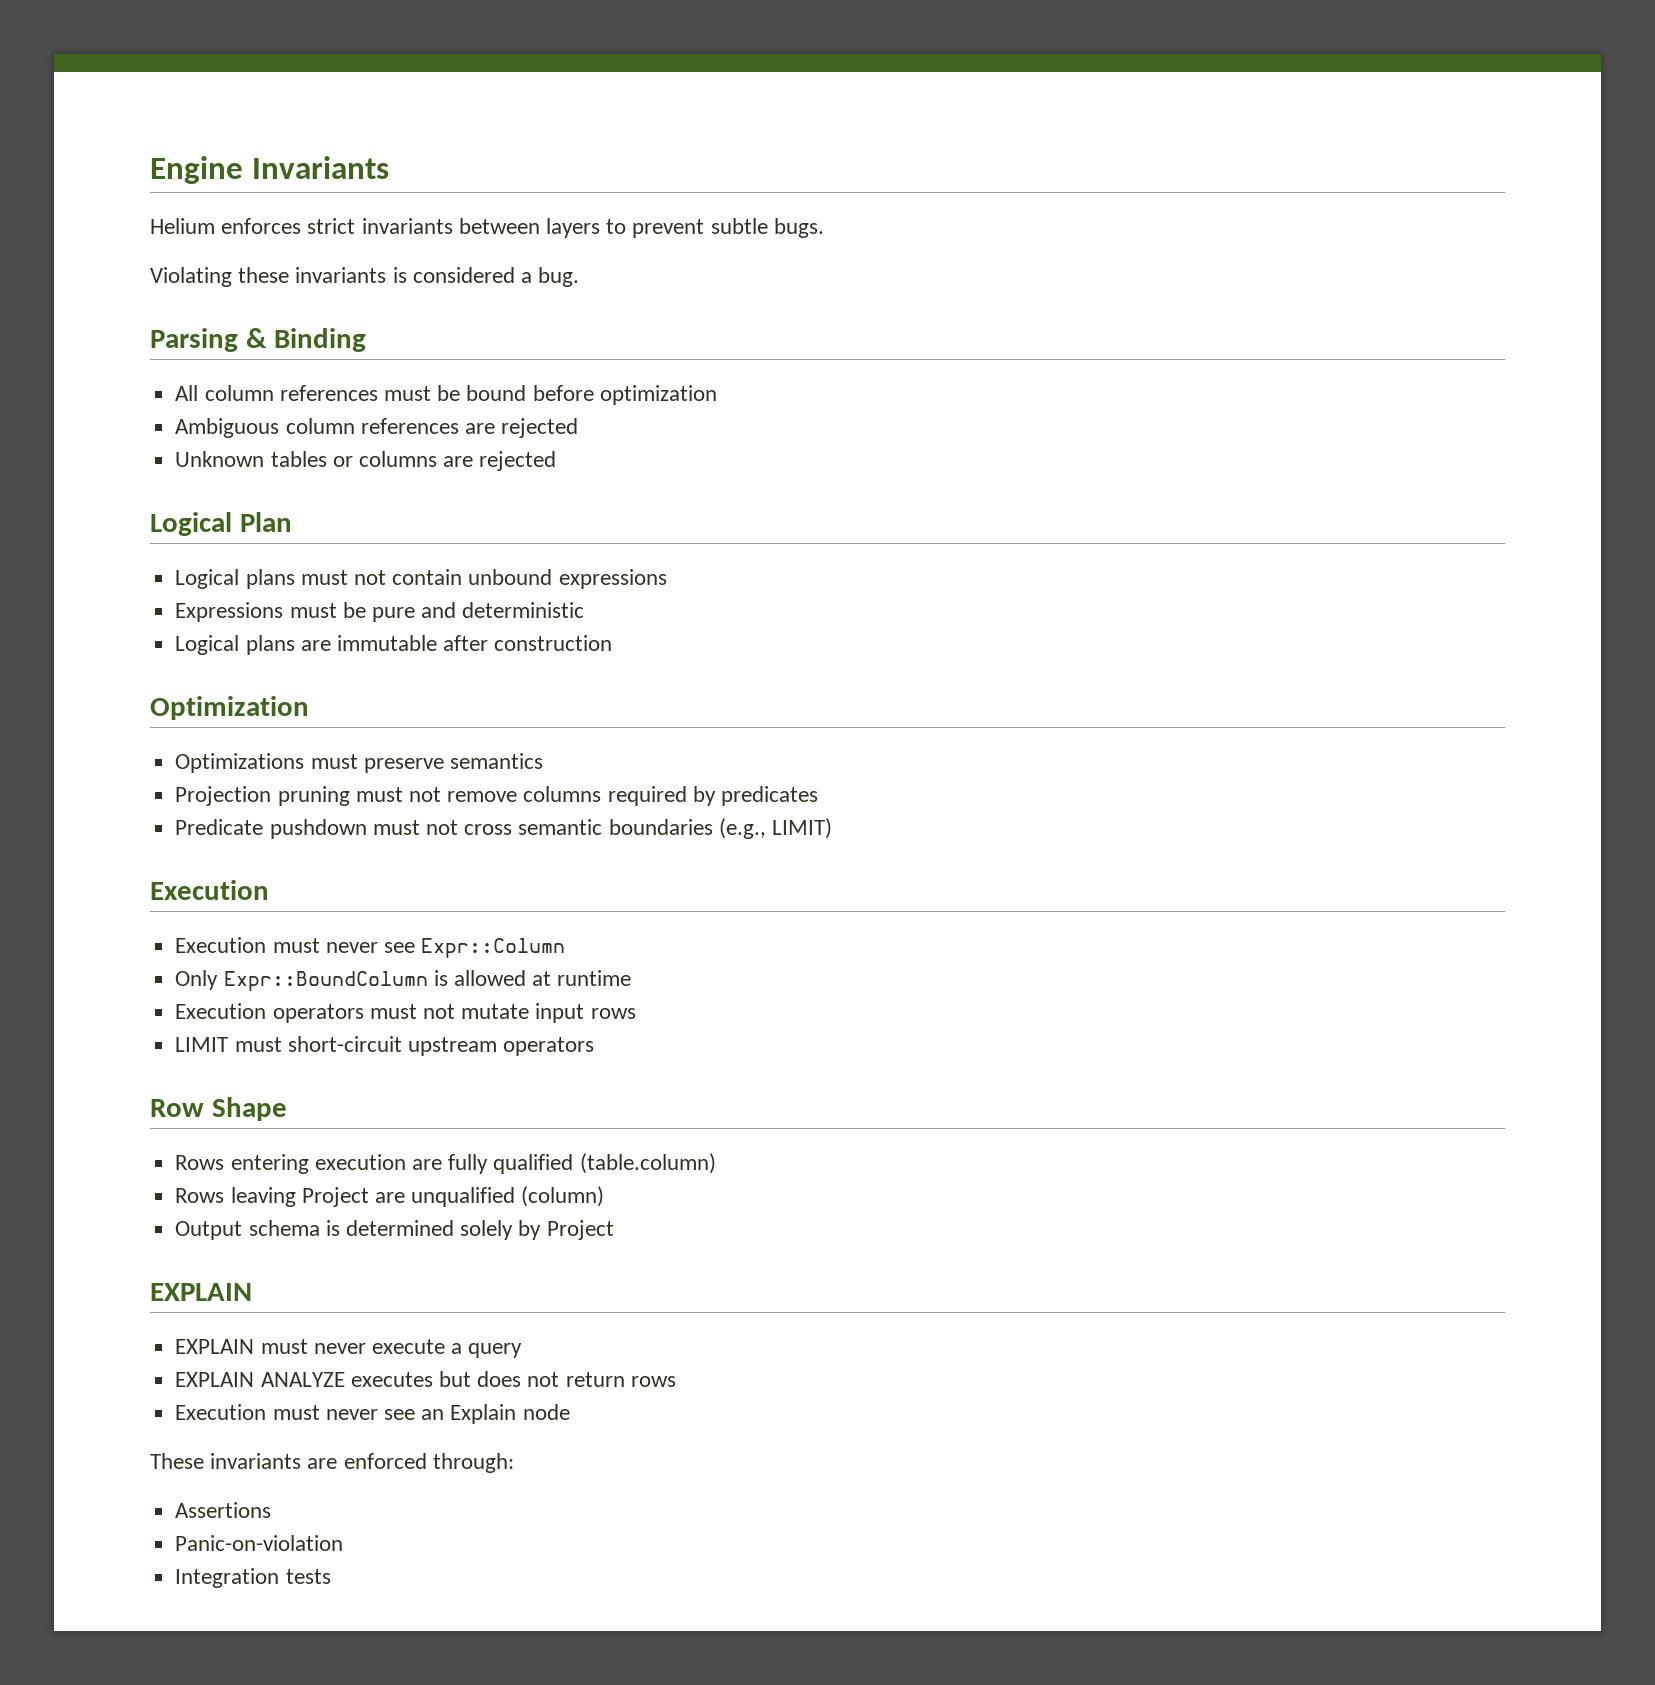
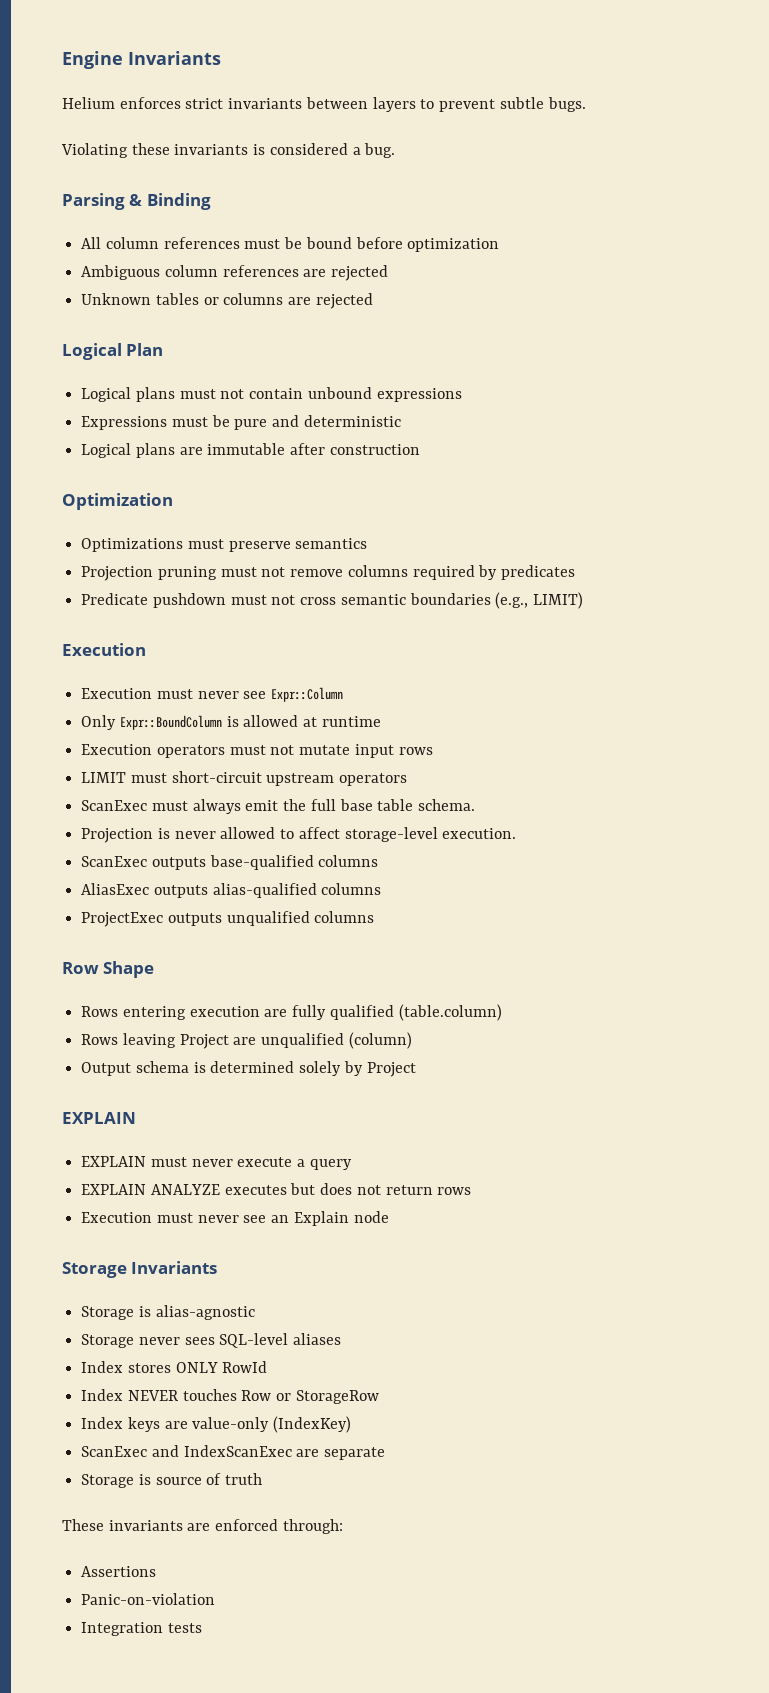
+ ScanExec must always emit the full base table schema.
+ Projection is never allowed to affect storage-level execution.
+ ScanExec outputs base-qualified columns
+ AliasExec outputs alias-qualified columns
+ ProjectExec outputs unqualified columns
+ Storage Invariants
+ Storage is alias-agnostic
+ Storage never sees SQL-level aliases
+ Index stores ONLY RowId
+ Index NEVER touches Row or StorageRow
+ Index keys are value-only (IndexKey)
+ ScanExec and IndexScanExec are separate
+ Storage is source of truth

